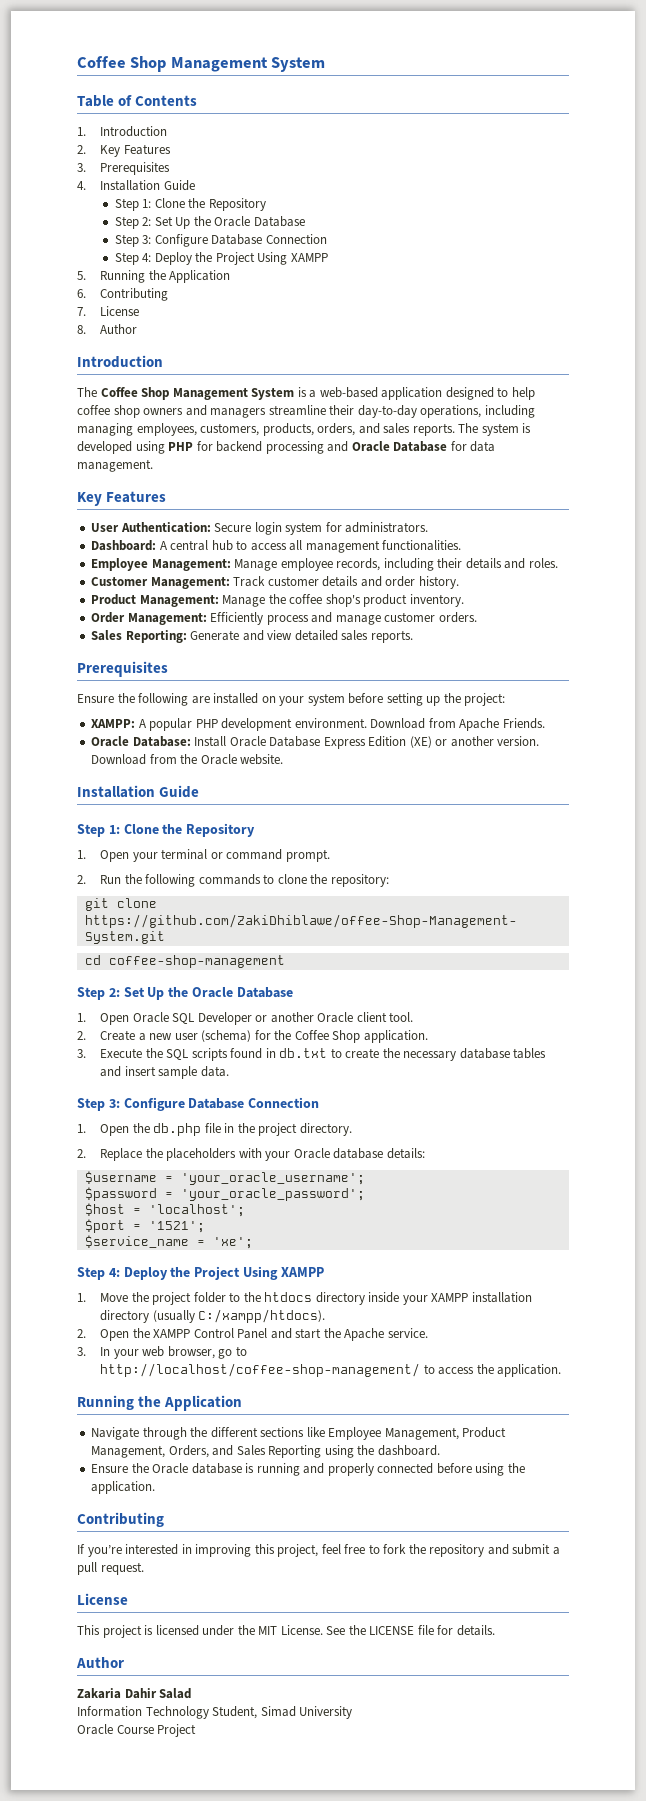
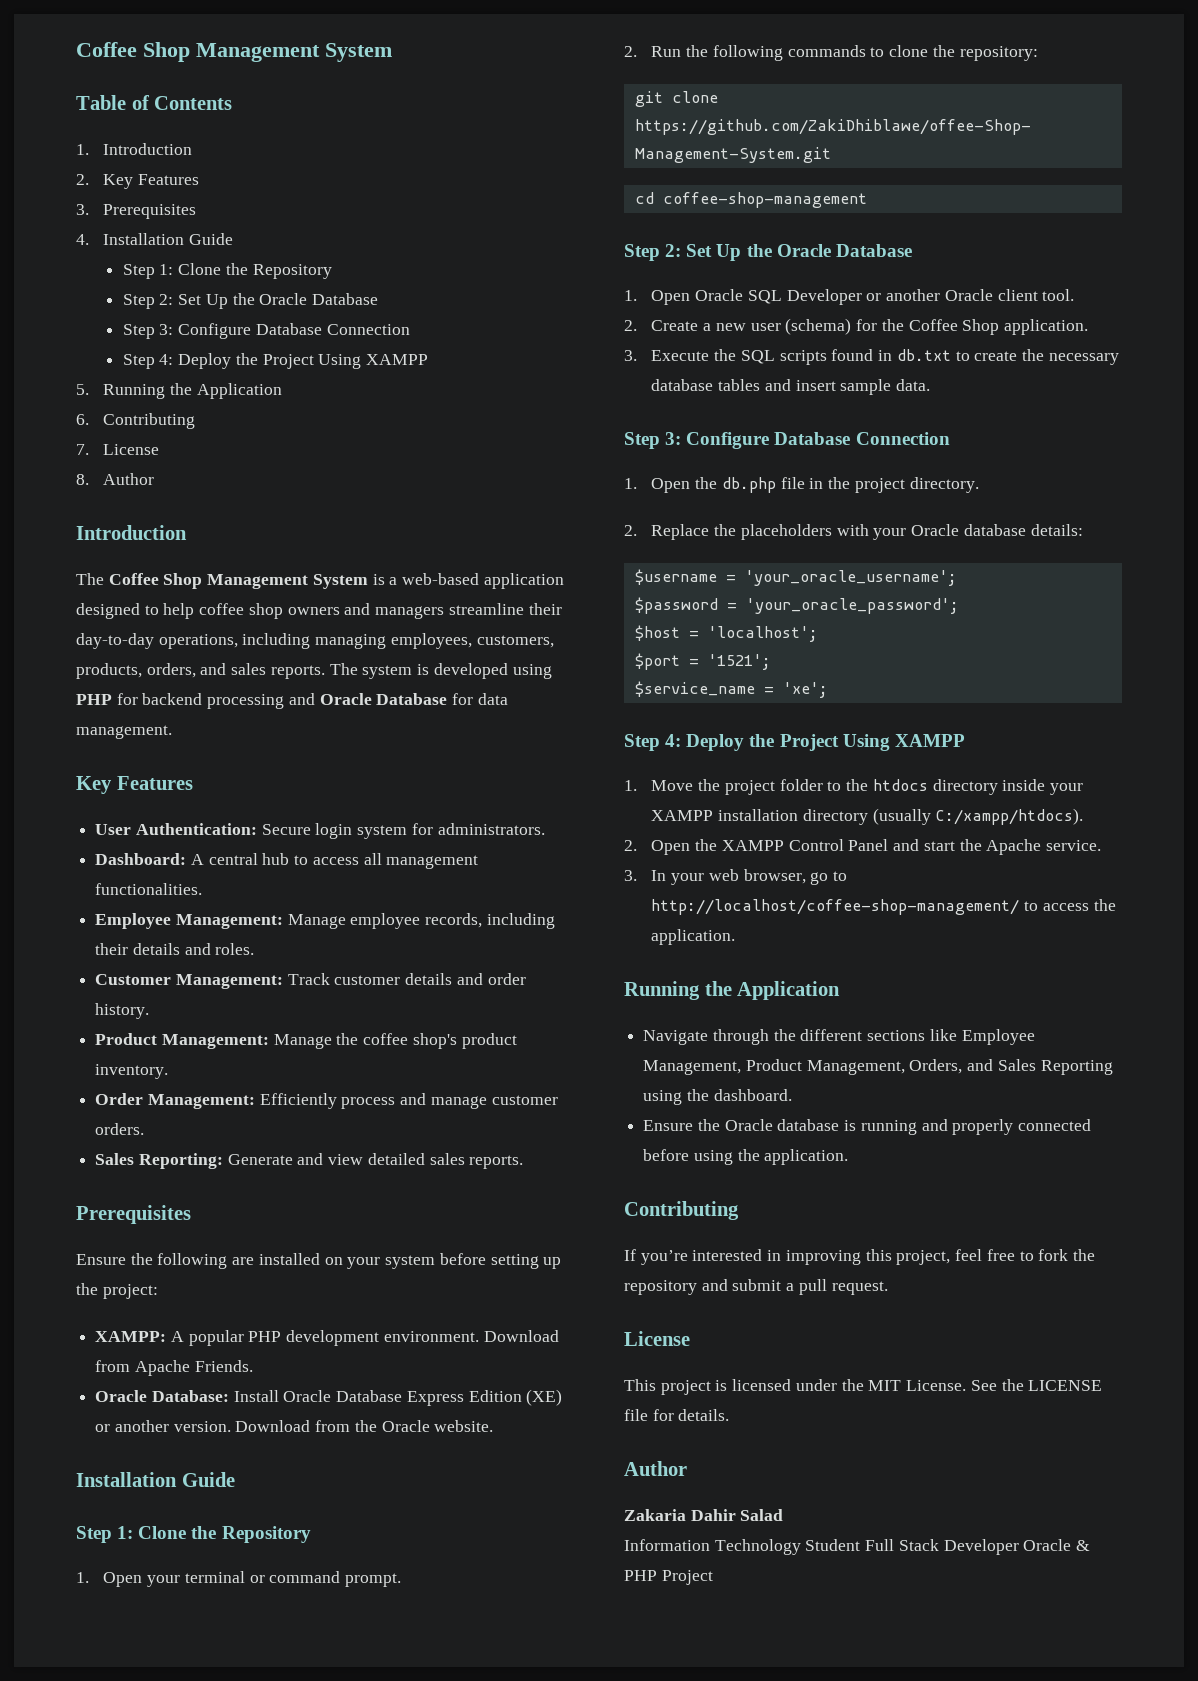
- Information Technology Student, Simad University
- Oracle Course Project
+ Information Technology Student Full Stack Developer Oracle & PHP Project

